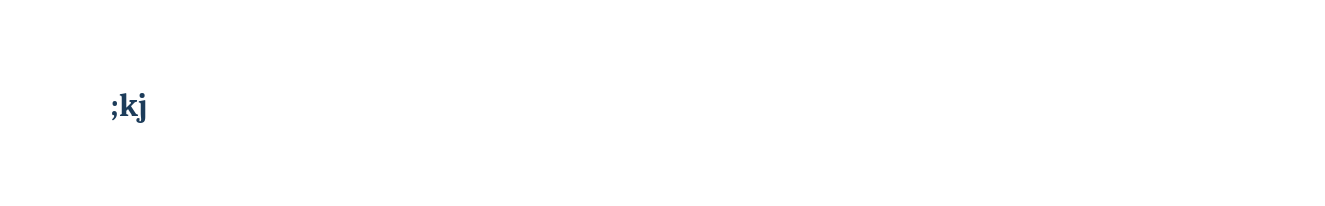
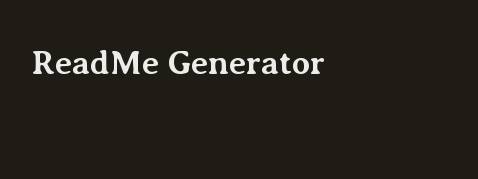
- ;kj
+ ReadMe Generator

